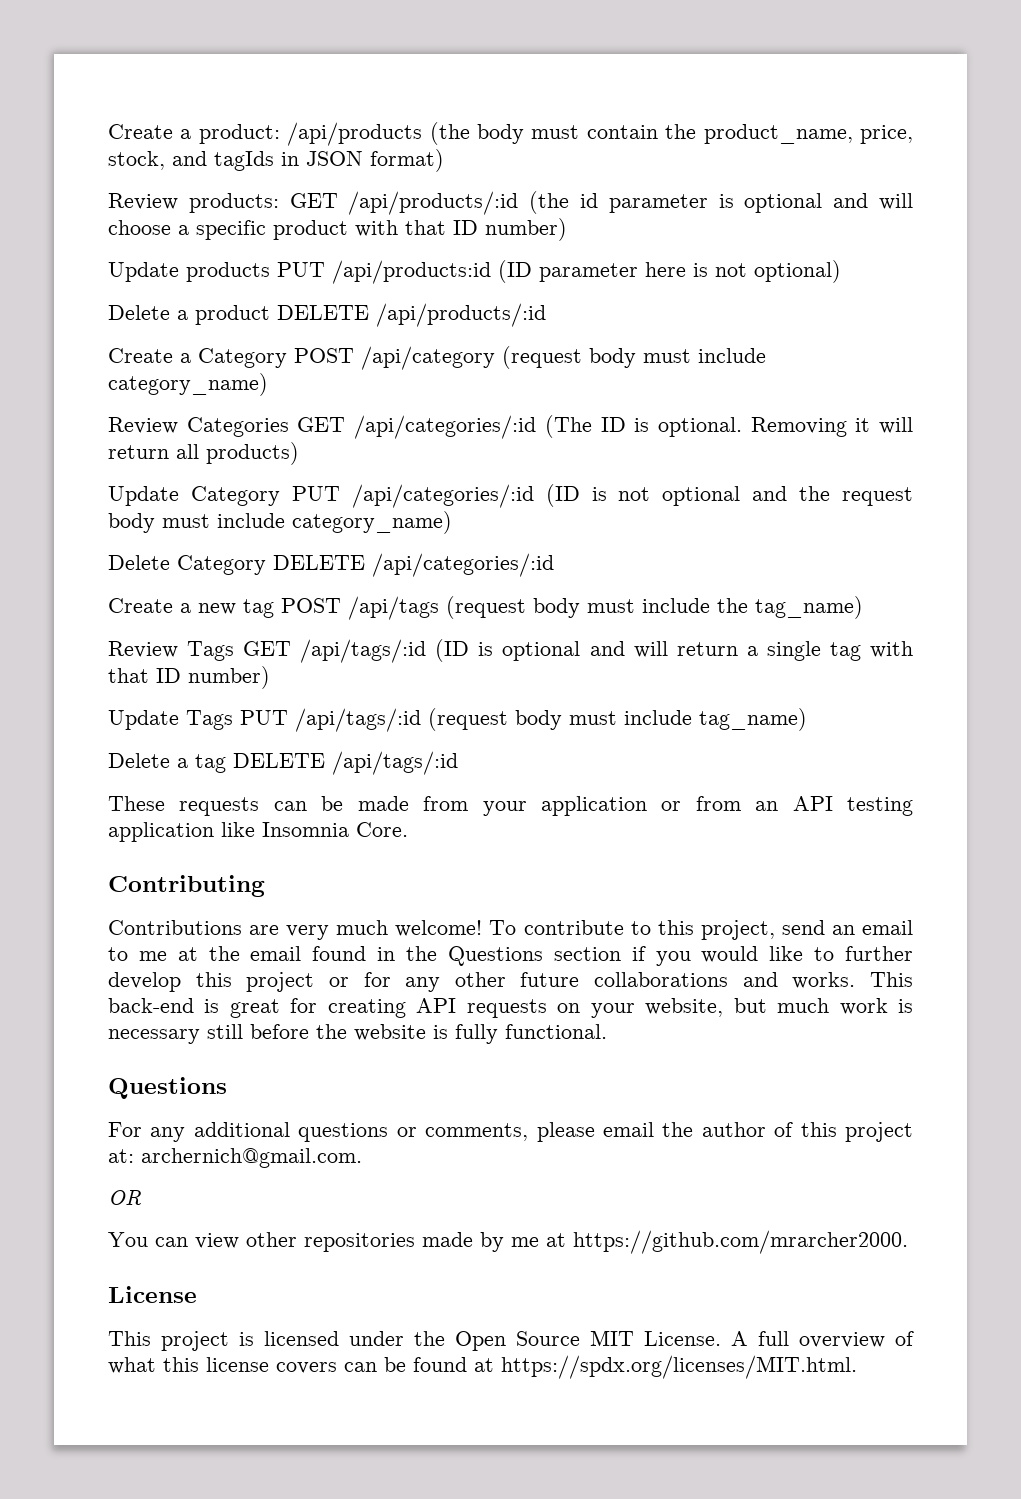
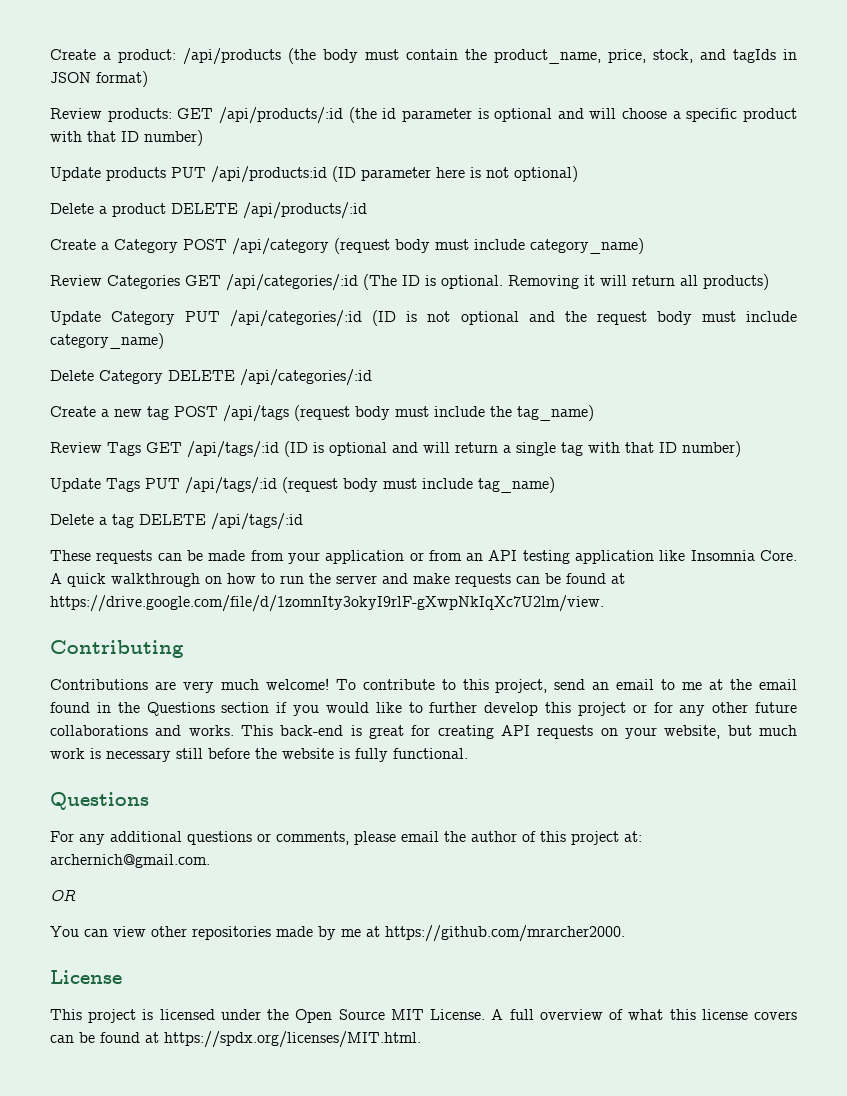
+ A quick walkthrough on how to run the server and make requests can be found at https://drive.google.com/file/d/1zomnIty3okyI9rlF-gXwpNkIqXc7U2lm/view.

